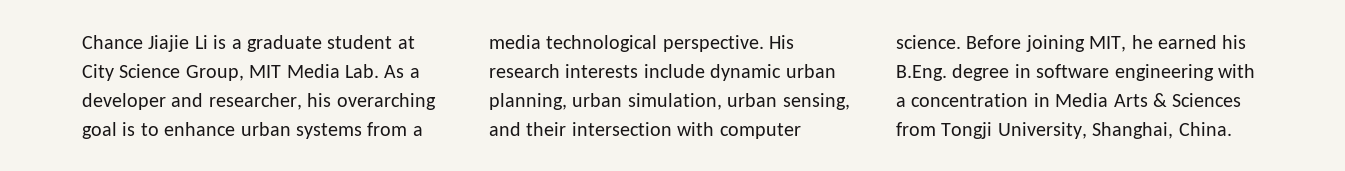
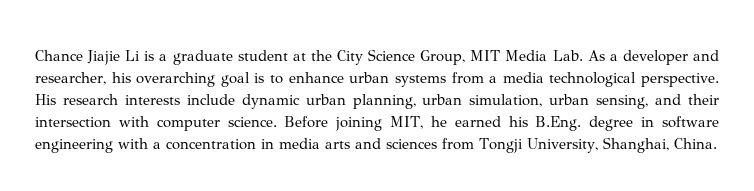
- Chance Jiajie Li is a graduate student at City Science Group, MIT Media Lab. As a developer and researcher, his overarching goal is to enhance urban systems from a media technological perspective.
+ Chance Jiajie Li is a graduate student at the City Science Group, MIT Media Lab. As a developer and researcher, his overarching goal is to enhance urban systems from a media technological perspective.
- Before joining MIT, he earned his B.Eng. degree in software engineering with a concentration in Media Arts & Sciences from Tongji University, Shanghai, China.
+ Before joining MIT, he earned his B.Eng. degree in software engineering with a concentration in media arts and sciences from Tongji University, Shanghai, China.

